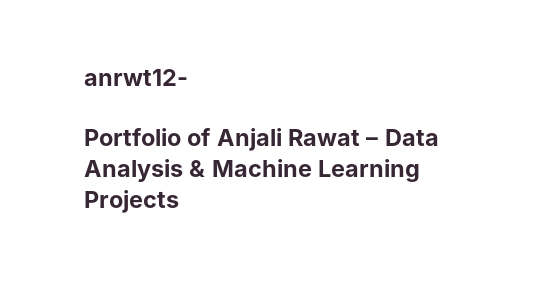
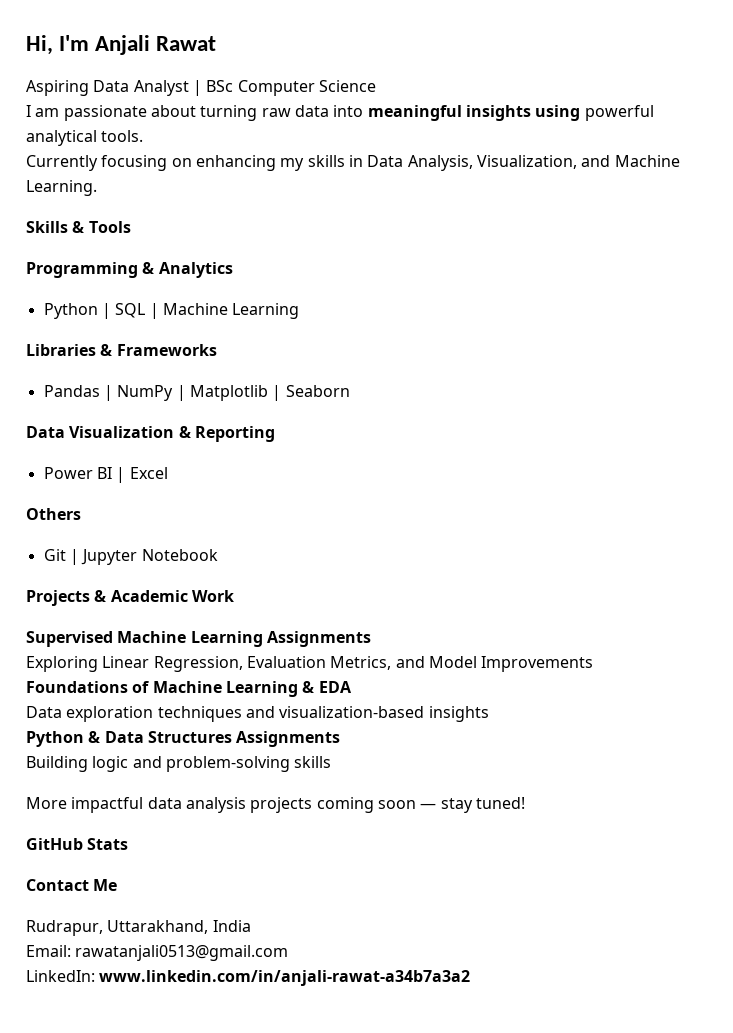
- anrwt12-
- Portfolio of Anjali Rawat – Data Analysis & Machine Learning Projects
+ Hi, I'm Anjali Rawat
+ Aspiring Data Analyst | BSc Computer Science
+ I am passionate about turning raw data into meaningful insights using powerful analytical tools.
+ Currently focusing on enhancing my skills in Data Analysis, Visualization, and Machine Learning.
+ Skills & Tools
+ Programming & Analytics
+ Python | SQL | Machine Learning
+ Libraries & Frameworks
+ Pandas | NumPy | Matplotlib | Seaborn
+ Data Visualization & Reporting
+ Power BI | Excel
+ Others
+ Git | Jupyter Notebook
+ Projects & Academic Work
+ Supervised Machine Learning Assignments
+ Exploring Linear Regression, Evaluation Metrics, and Model Improvements
+ Foundations of Machine Learning & EDA
+ Data exploration techniques and visualization-based insights
+ Python & Data Structures Assignments
+ Building logic and problem-solving skills
+ More impactful data analysis projects coming soon — stay tuned!
+ GitHub Stats
+ Contact Me
+ Rudrapur, Uttarakhand, India
+ Email: rawatanjali0513@gmail.com
+ LinkedIn: www.linkedin.com/in/anjali-rawat-a34b7a3a2

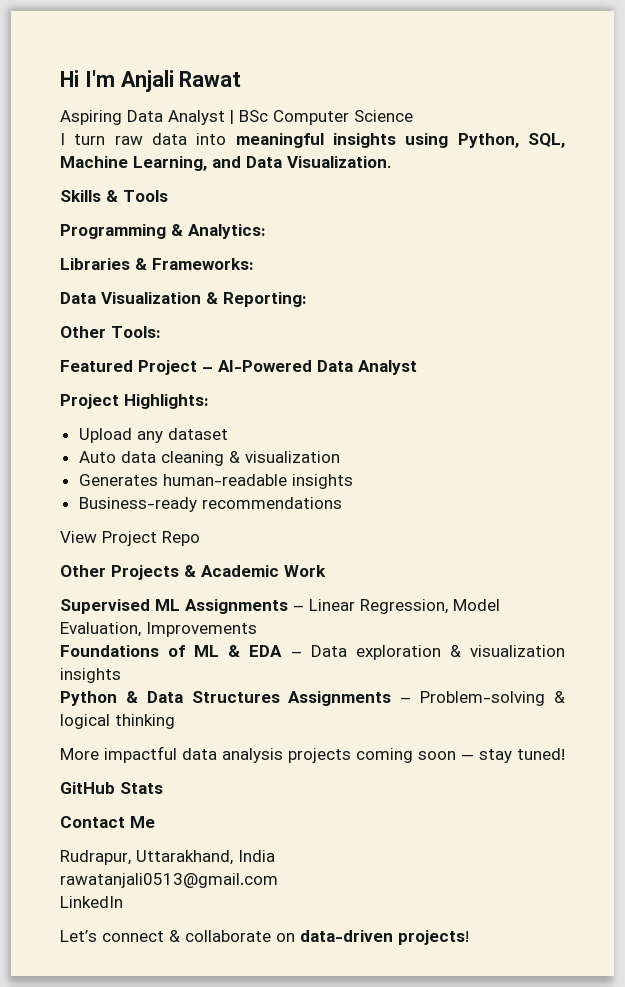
- Hi, I'm Anjali Rawat
+ Hi I'm Anjali Rawat
- I am passionate about turning raw data into meaningful insights using powerful analytical tools.
- Currently focusing on enhancing my skills in Data Analysis, Visualization, and Machine Learning.
+ I turn raw data into meaningful insights using Python, SQL, Machine Learning, and Data Visualization.
- Programming & Analytics
- Python | SQL | Machine Learning
- Libraries & Frameworks
- Pandas | NumPy | Matplotlib | Seaborn
- Data Visualization & Reporting
- Power BI | Excel
- Others
- Git | Jupyter Notebook
- Projects & Academic Work
+ Programming & Analytics:
+ Libraries & Frameworks:
+ Data Visualization & Reporting:
+ Other Tools:
+ Featured Project – AI-Powered Data Analyst
+ Project Highlights:
+ Upload any dataset
+ Auto data cleaning & visualization
+ Generates human-readable insights
+ Business-ready recommendations
+ View Project Repo
+ Other Projects & Academic Work
- Supervised Machine Learning Assignments
- Exploring Linear Regression, Evaluation Metrics, and Model Improvements
+ Supervised ML Assignments – Linear Regression, Model Evaluation, Improvements
- Foundations of Machine Learning & EDA
- Data exploration techniques and visualization-based insights
+ Foundations of ML & EDA – Data exploration & visualization insights
- Python & Data Structures Assignments
- Building logic and problem-solving skills
+ Python & Data Structures Assignments – Problem-solving & logical thinking
- Email: rawatanjali0513@gmail.com
+ rawatanjali0513@gmail.com
- LinkedIn: www.linkedin.com/in/anjali-rawat-a34b7a3a2
+ LinkedIn
+ Let’s connect & collaborate on data-driven projects!

